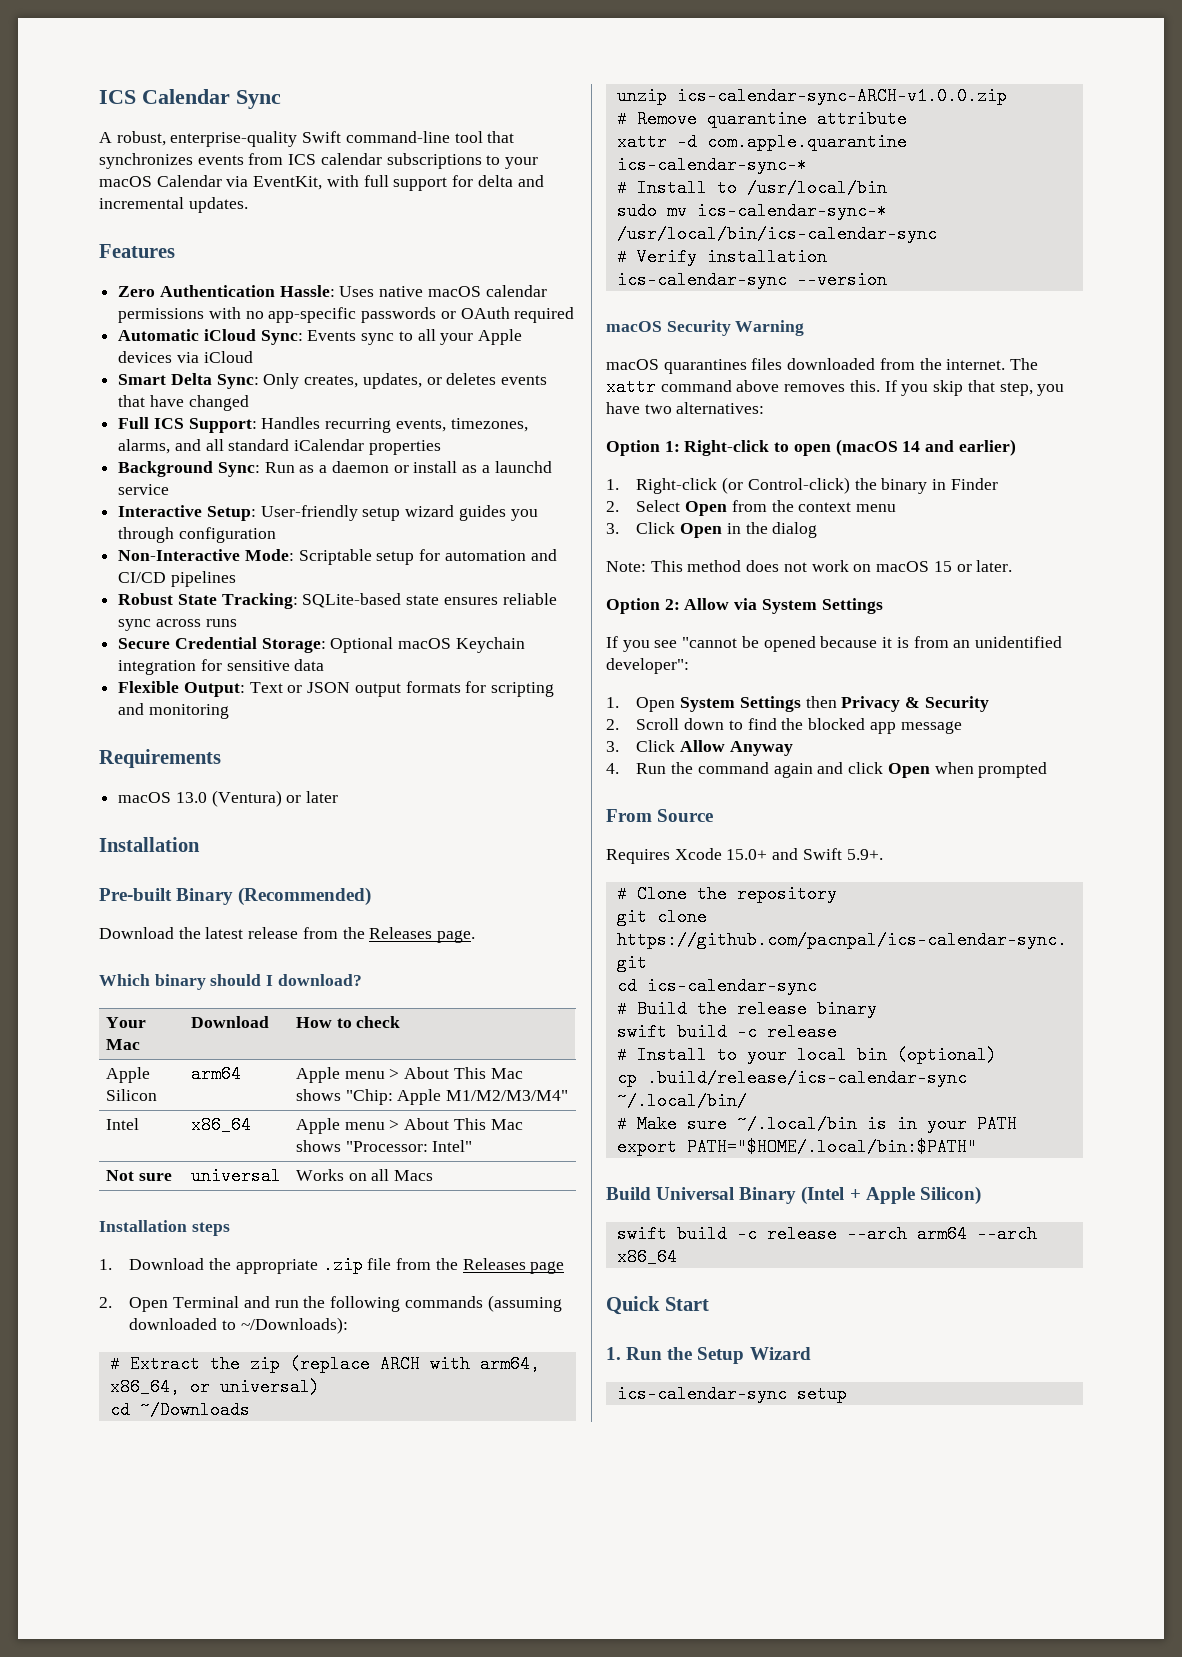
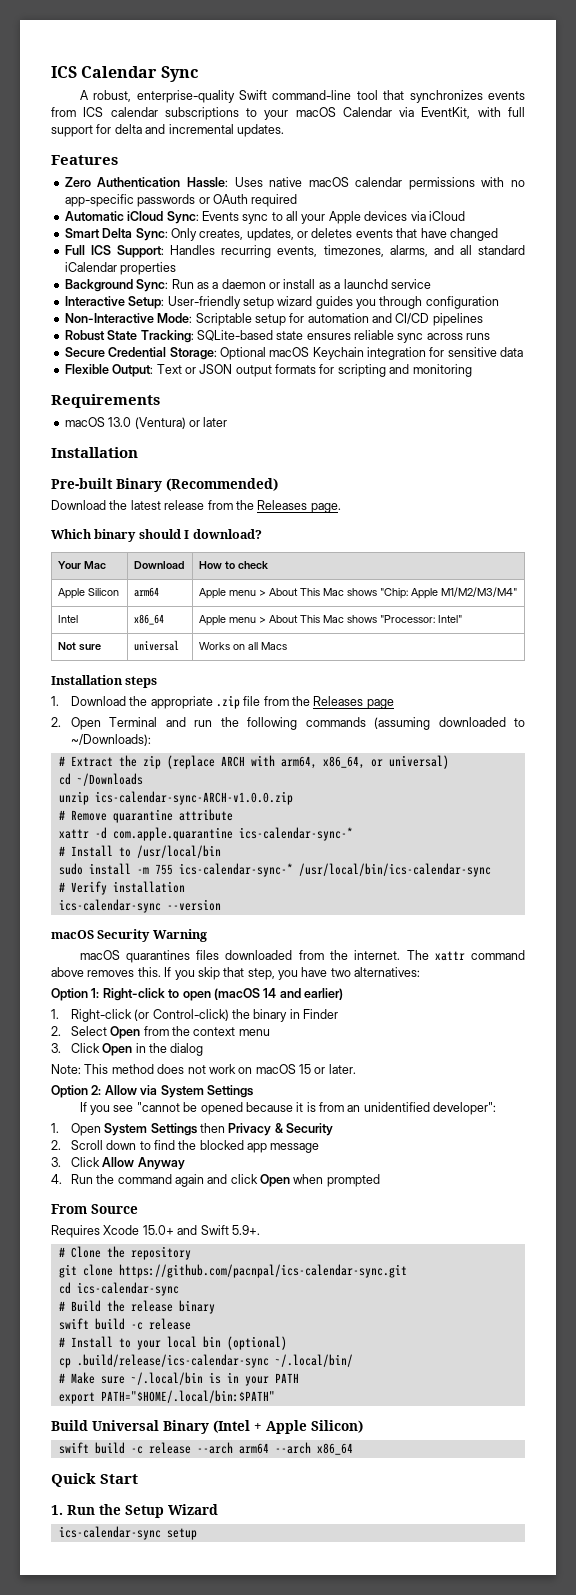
- sudo mv ics-calendar-sync-* /usr/local/bin/ics-calendar-sync
+ sudo install -m 755 ics-calendar-sync-* /usr/local/bin/ics-calendar-sync

